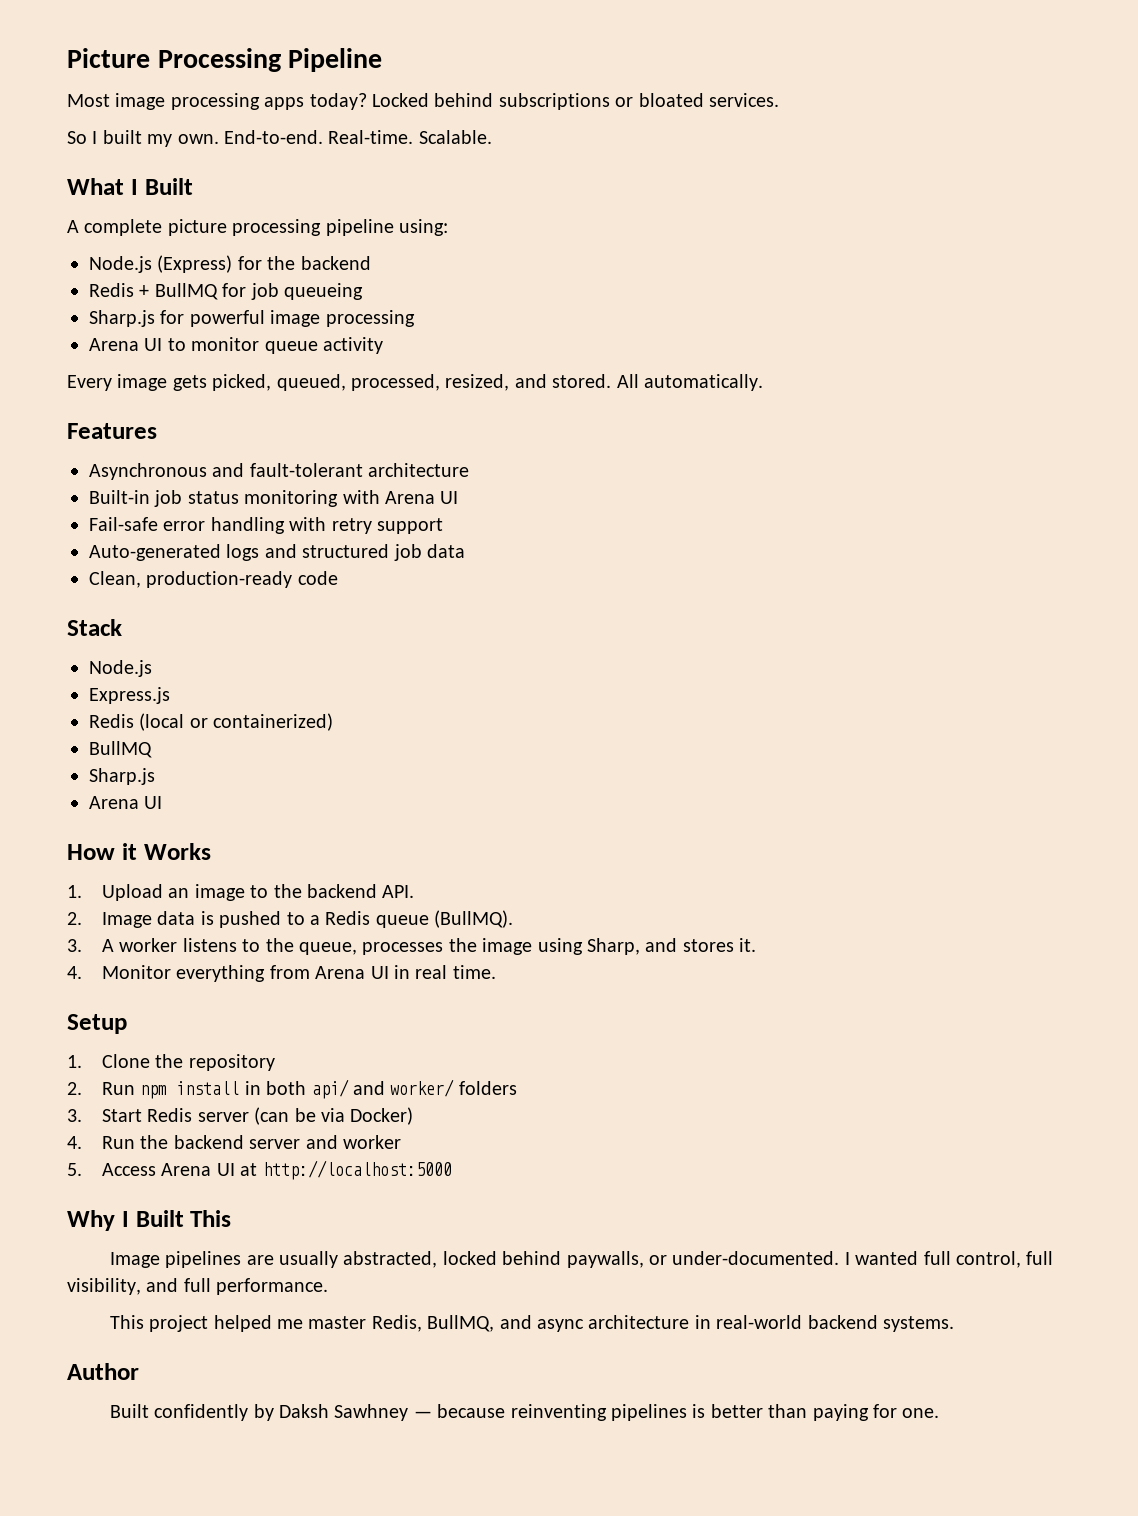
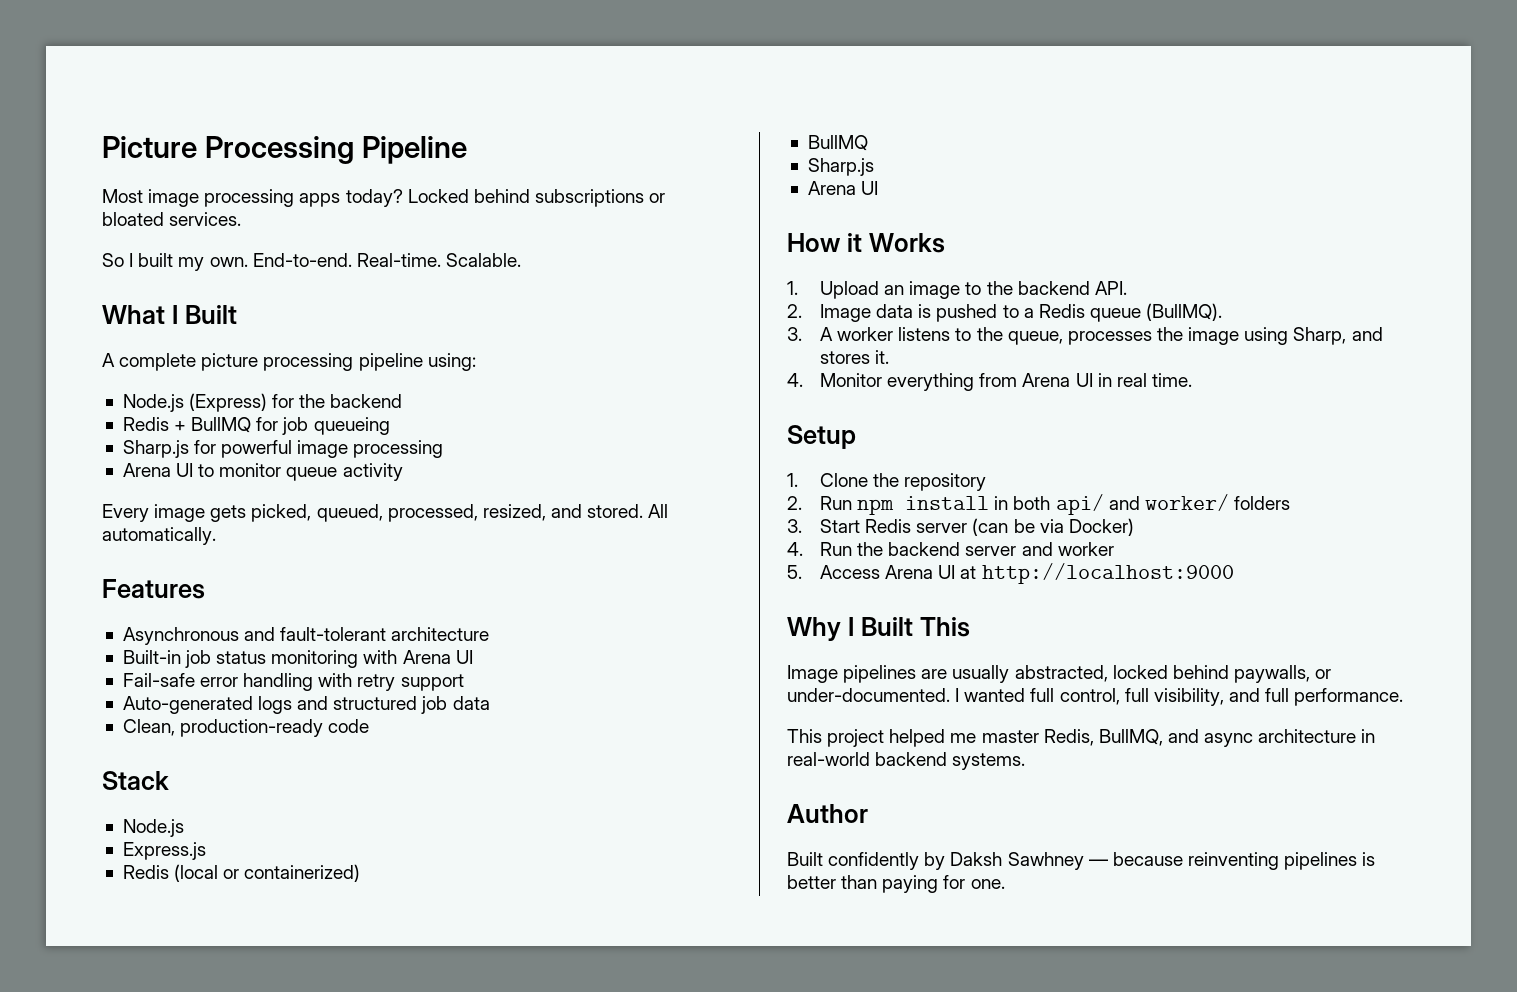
- 5. Access Arena UI at http://localhost:5000
+ 5. Access Arena UI at http://localhost:9000

